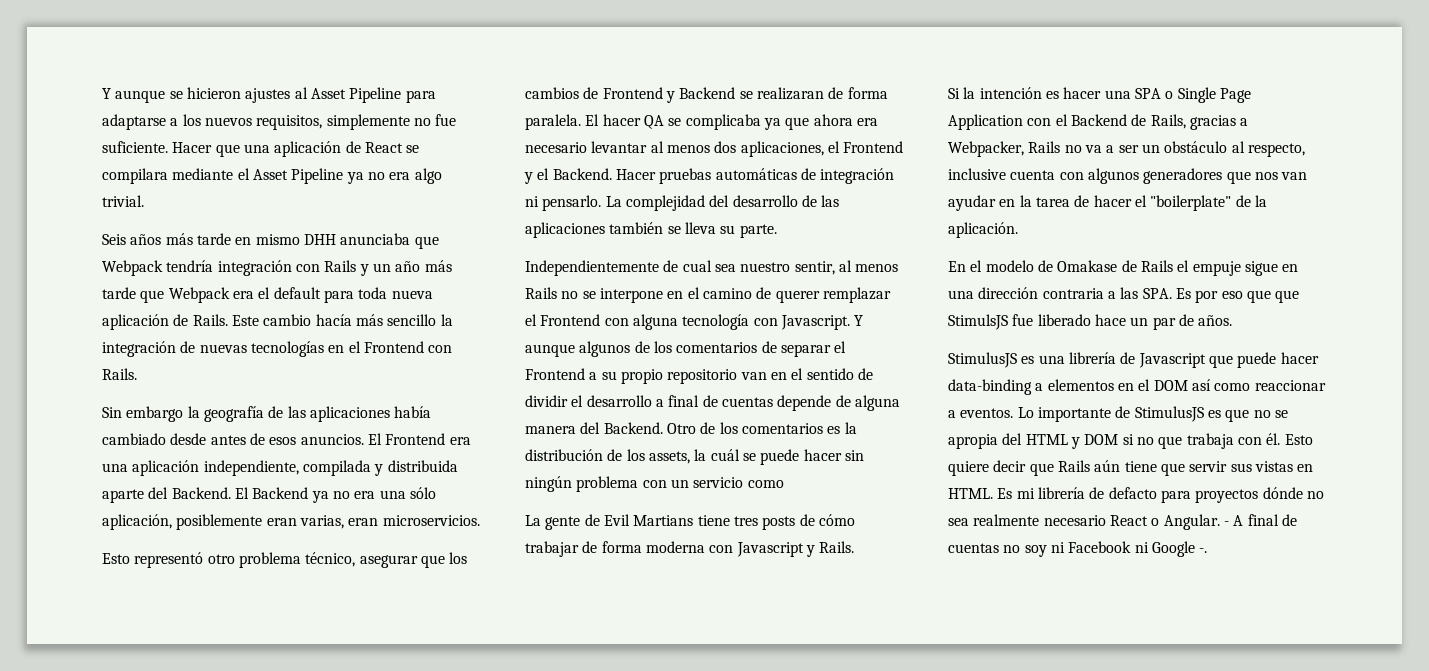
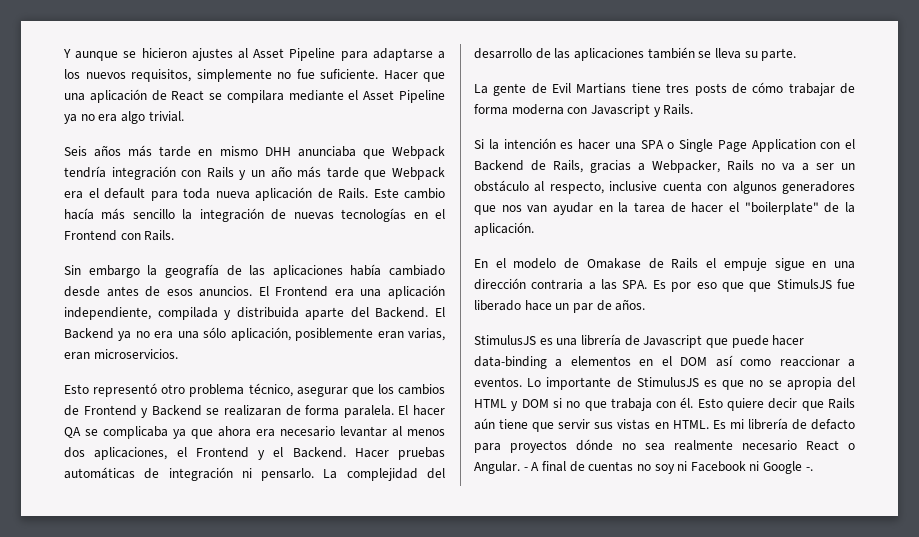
- Independientemente de cual sea nuestro sentir, al menos Rails no se interpone en el camino de querer remplazar el Frontend con alguna tecnología con Javascript. Y aunque algunos de los comentarios de separar el Frontend a su propio repositorio van en el sentido de dividir el desarrollo a final de cuentas depende de alguna manera del Backend. Otro de los comentarios es la distribución de los assets, la cuál se puede hacer sin ningún problema con un servicio como

